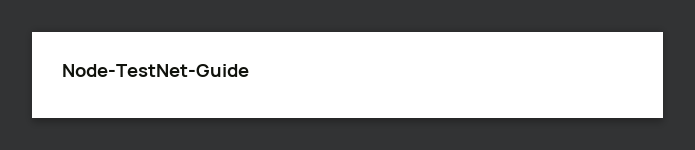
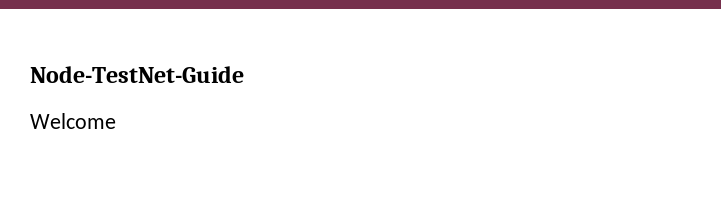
+ Welcome

